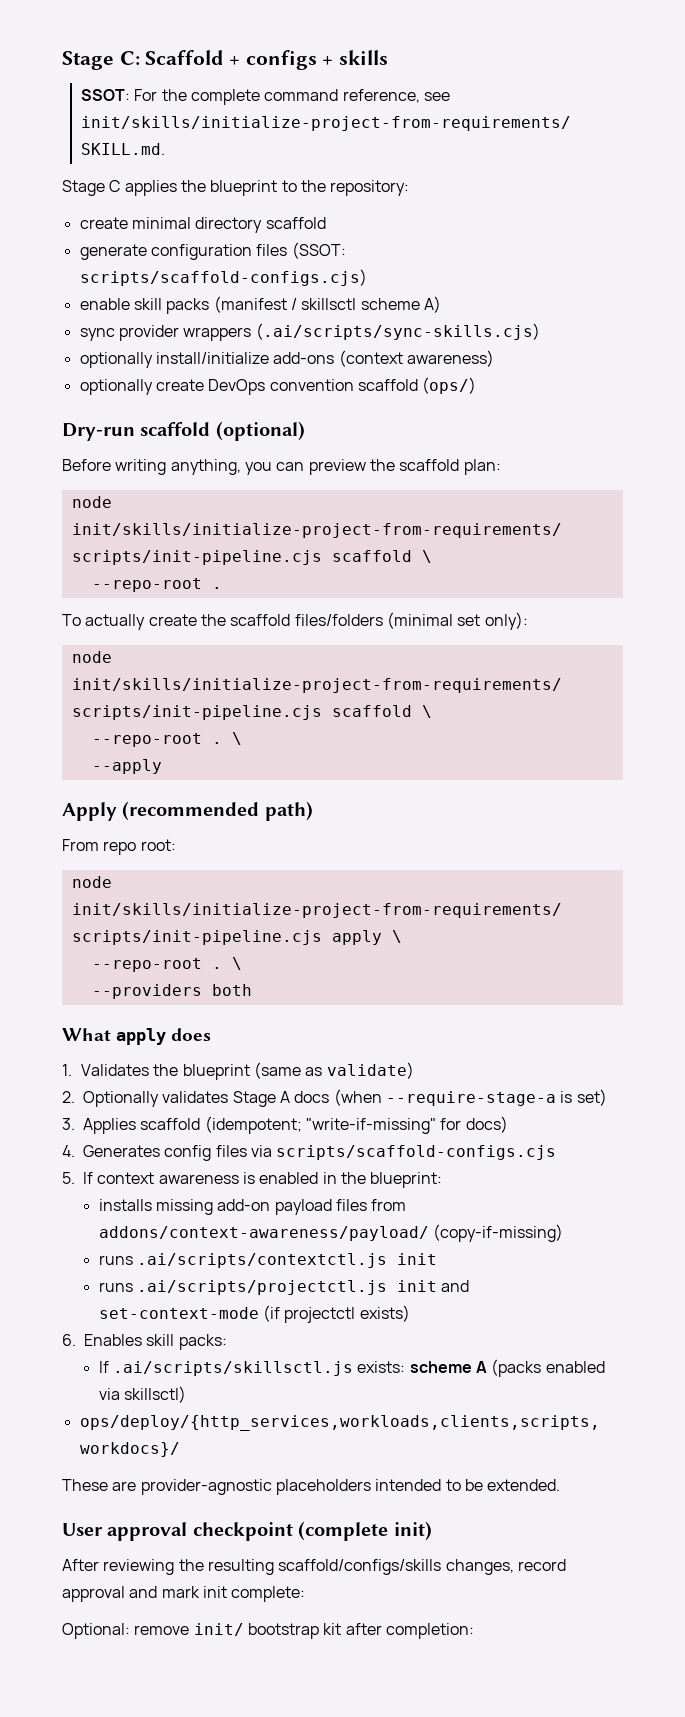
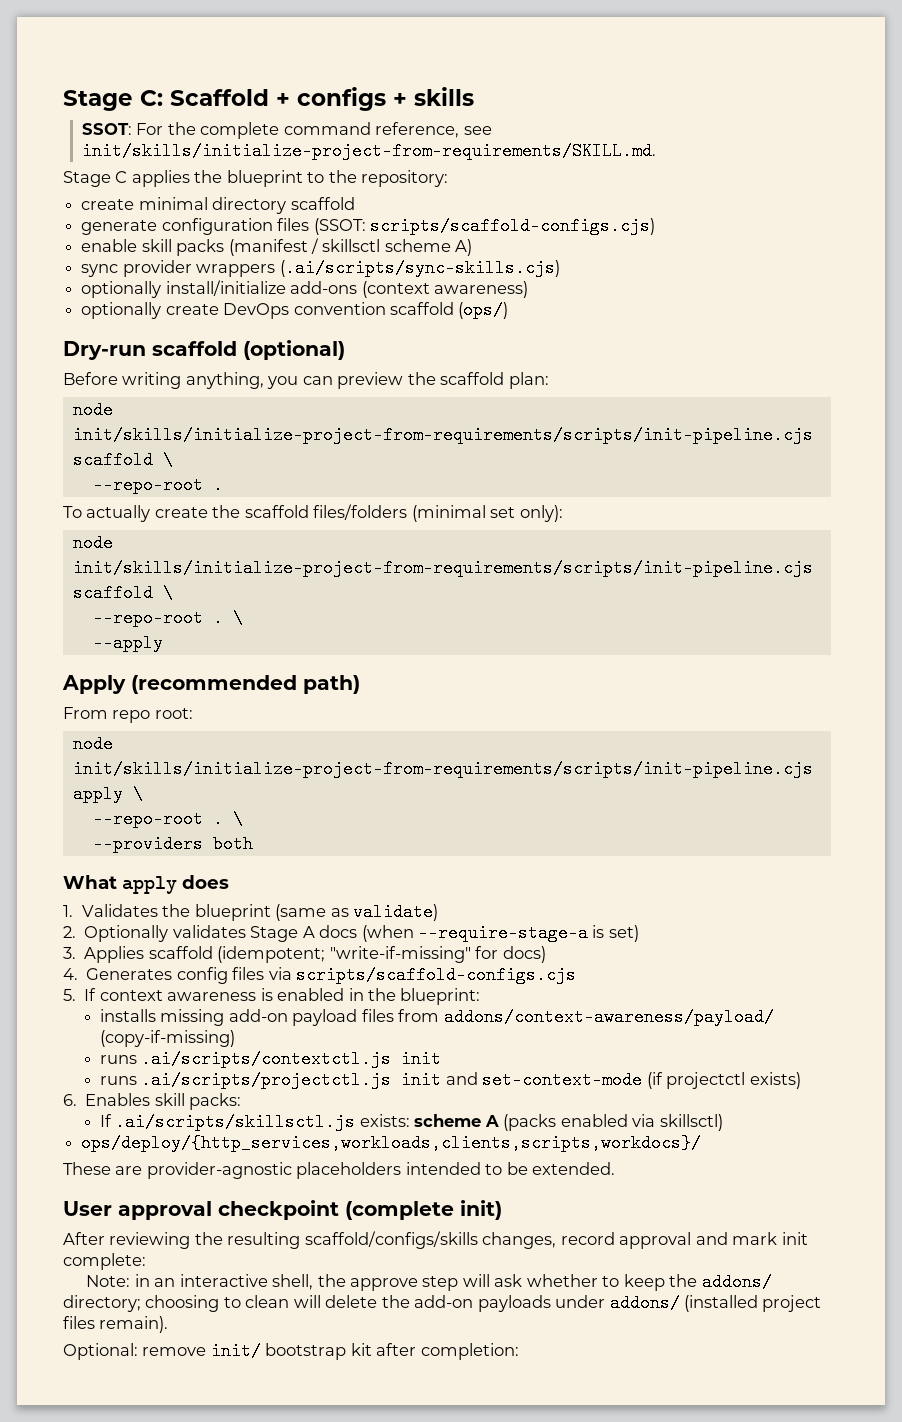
+ Note: in an interactive shell, the approve step will ask whether to keep the addons/ directory; choosing to clean will delete the add-on payloads under addons/ (installed project files remain).

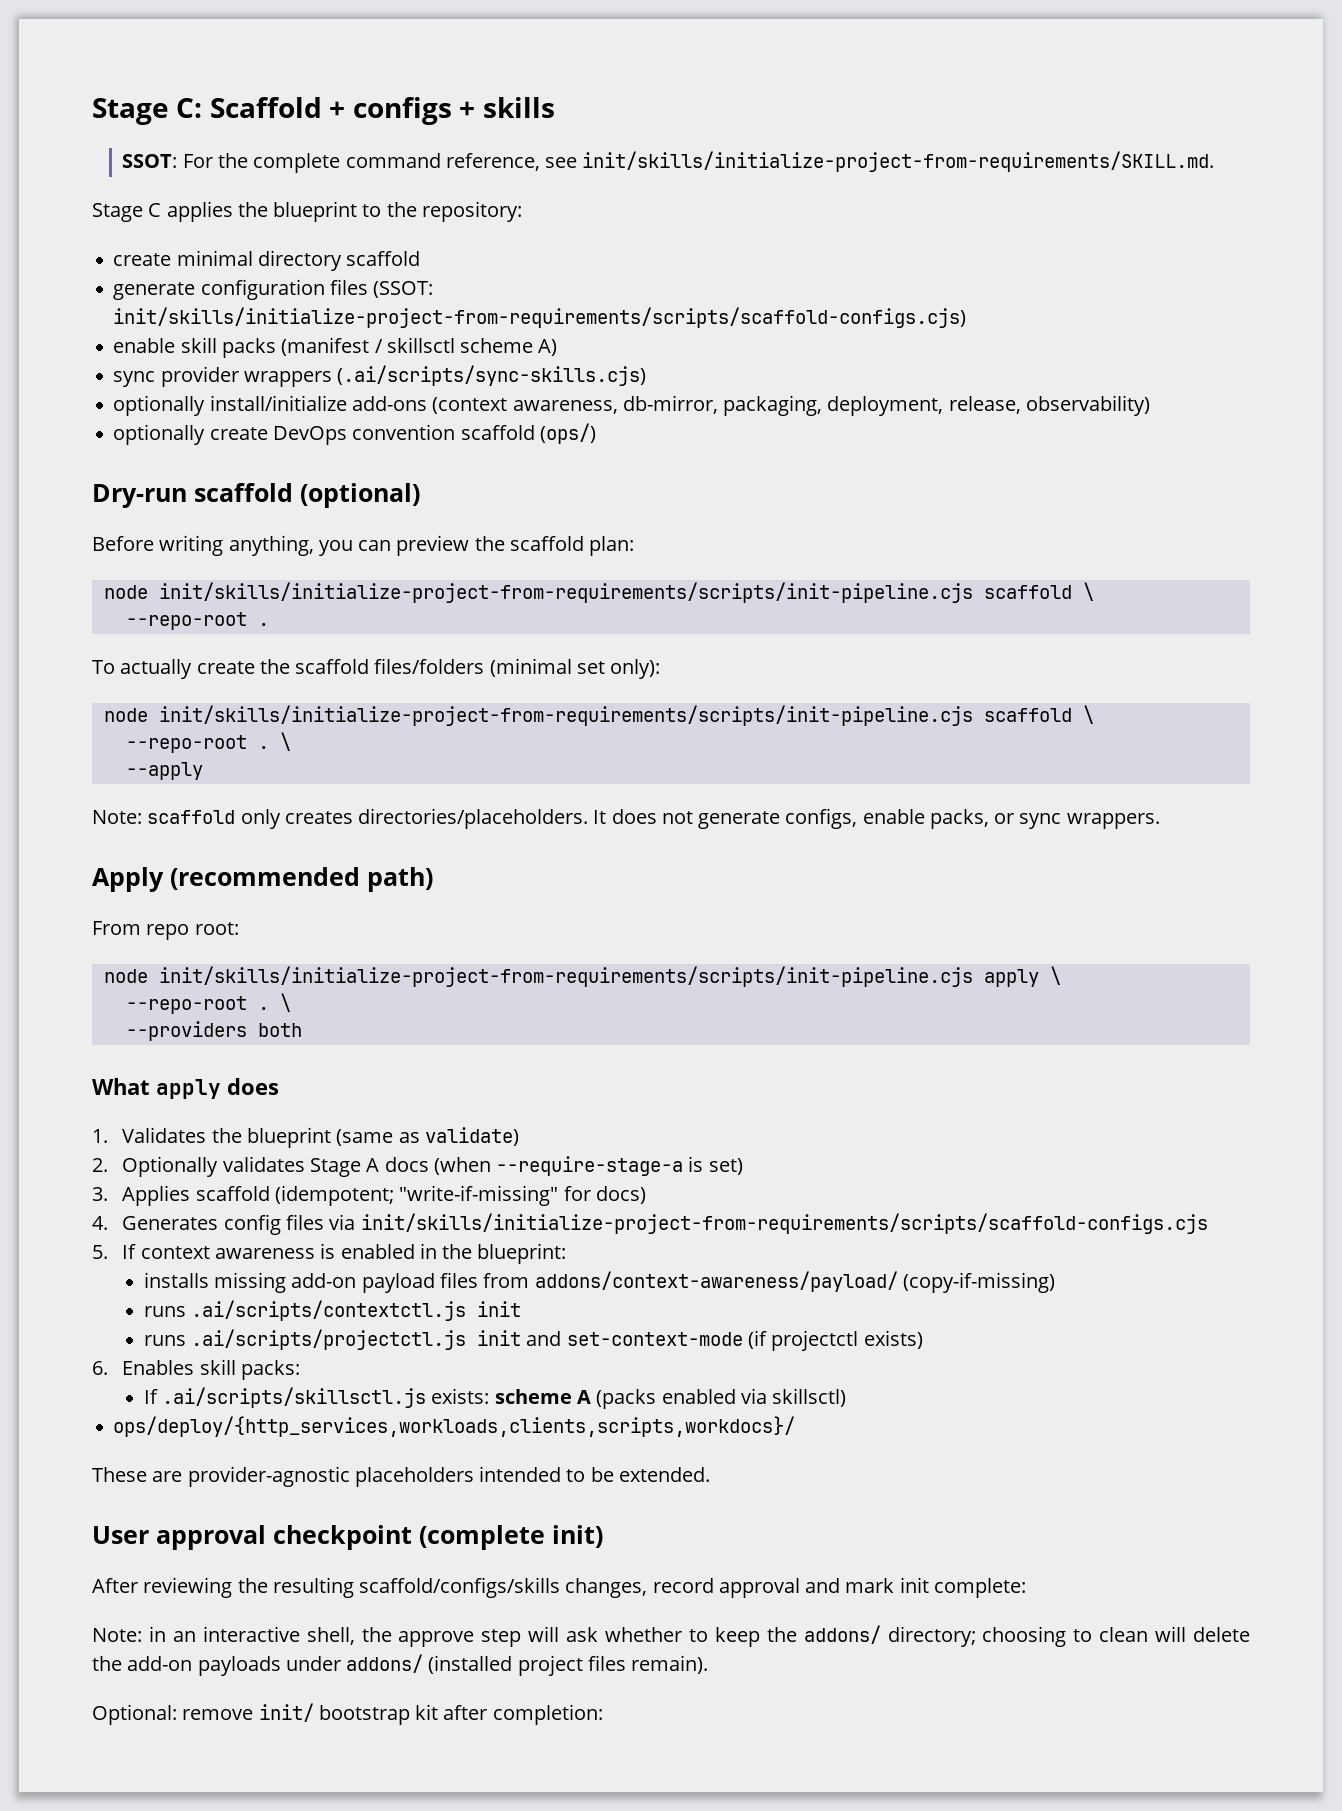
- generate configuration files (SSOT: scripts/scaffold-configs.cjs)
+ generate configuration files (SSOT: init/skills/initialize-project-from-requirements/scripts/scaffold-configs.cjs)
- optionally install/initialize add-ons (context awareness)
+ optionally install/initialize add-ons (context awareness, db-mirror, packaging, deployment, release, observability)
+ Note: scaffold only creates directories/placeholders. It does not generate configs, enable packs, or sync wrappers.
- 4. Generates config files via scripts/scaffold-configs.cjs
+ 4. Generates config files via init/skills/initialize-project-from-requirements/scripts/scaffold-configs.cjs

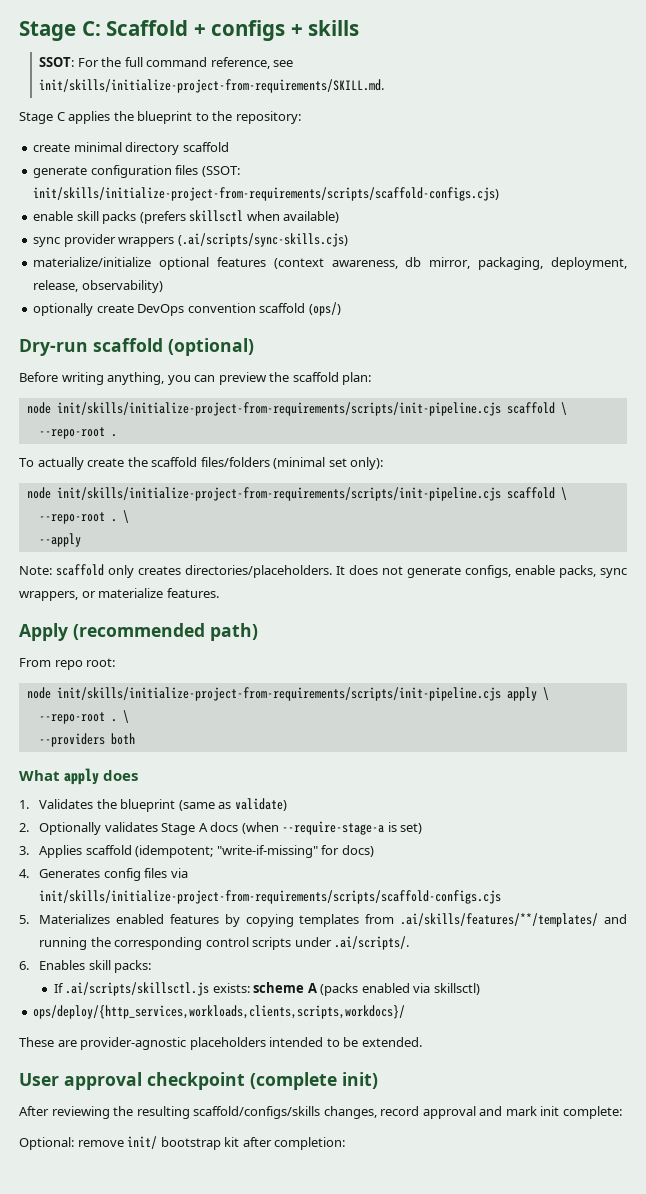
- SSOT: For the complete command reference, see init/skills/initialize-project-from-requirements/SKILL.md.
+ SSOT: For the full command reference, see init/skills/initialize-project-from-requirements/SKILL.md.
- enable skill packs (manifest / skillsctl scheme A)
+ enable skill packs (prefers skillsctl when available)
- optionally install/initialize add-ons (context awareness, db-mirror, packaging, deployment, release, observability)
+ materialize/initialize optional features (context awareness, db mirror, packaging, deployment, release, observability)
- It does not generate configs, enable packs, or sync wrappers.
+ It does not generate configs, enable packs, sync wrappers, or materialize features.
- 5. If context awareness is enabled in the blueprint:
- installs missing add-on payload files from addons/context-awareness/payload/ (copy-if-missing)
- runs .ai/scripts/contextctl.js init
- runs .ai/scripts/projectctl.js init and set-context-mode (if projectctl exists)
+ 5. Materializes enabled features by copying templates from .ai/skills/features/**/templates/ and running the corresponding control scripts under .ai/scripts/.
- Note: in an interactive shell, the approve step will ask whether to keep the addons/ directory; choosing to clean will delete the add-on payloads under addons/ (installed project files remain).

